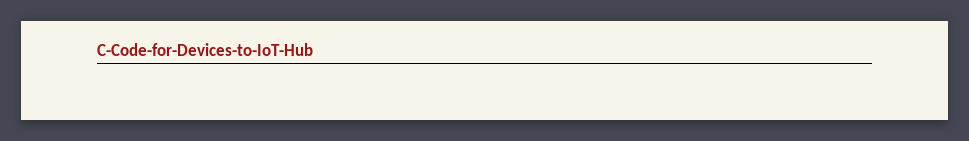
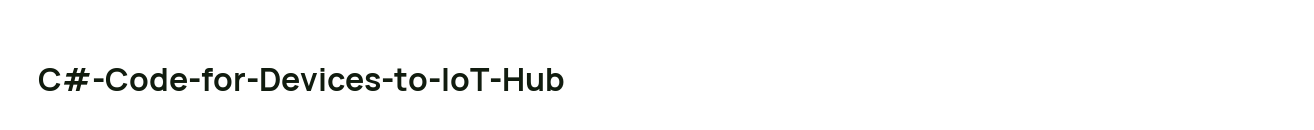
- C-Code-for-Devices-to-IoT-Hub
+ C#-Code-for-Devices-to-IoT-Hub

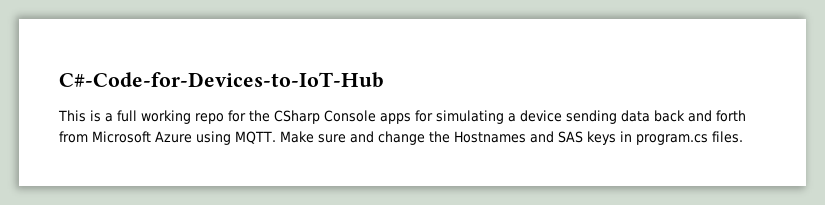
+ This is a full working repo for the CSharp Console apps for simulating a device sending data back and forth from Microsoft Azure using MQTT. Make sure and change the Hostnames and SAS keys in program.cs files.

